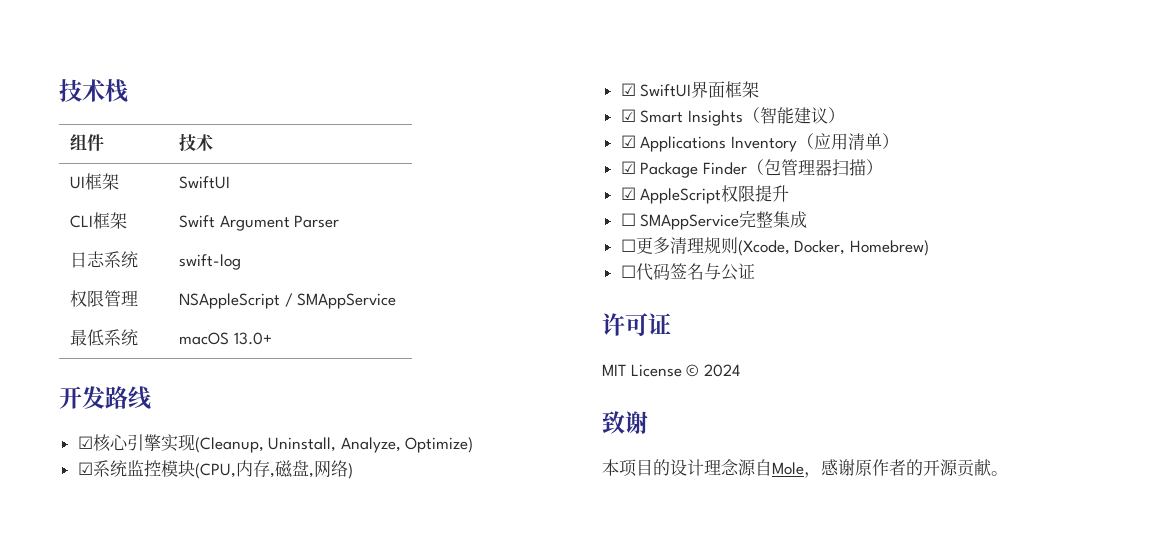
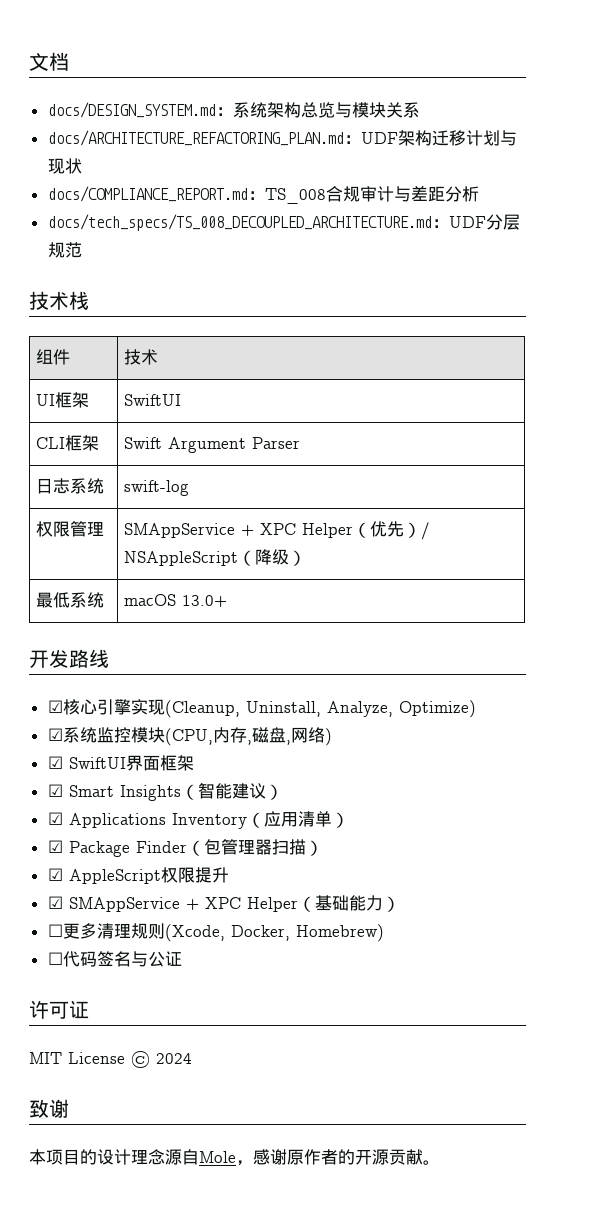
+ 文档
+ docs/DESIGN_SYSTEM.md：系统架构总览与模块关系
+ docs/ARCHITECTURE_REFACTORING_PLAN.md：UDF架构迁移计划与现状
+ docs/COMPLIANCE_REPORT.md：TS_008合规审计与差距分析
+ docs/tech_specs/TS_008_DECOUPLED_ARCHITECTURE.md：UDF分层规范
- 权限管理 | NSAppleScript / SMAppService
+ 权限管理 | SMAppService + XPC Helper（优先）/ NSAppleScript（降级）
- ☐ SMAppService完整集成
+ ☑ SMAppService + XPC Helper（基础能力）

